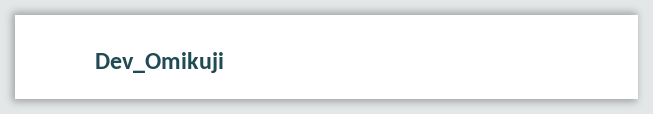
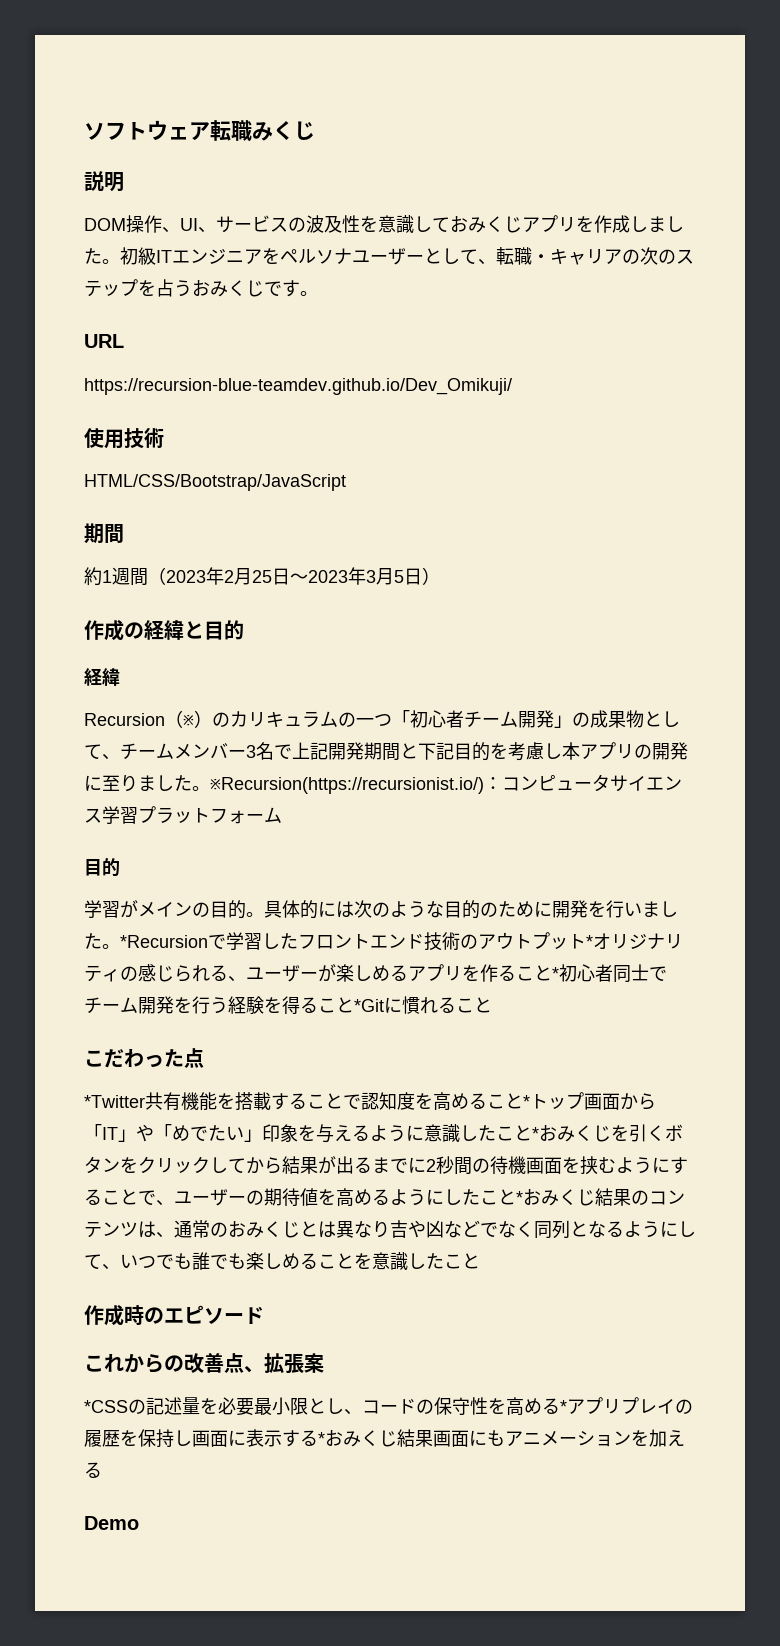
- Dev_Omikuji
+ ソフトウェア転職みくじ
+ 説明
+ DOM操作、UI、サービスの波及性を意識しておみくじアプリを作成しました。初級ITエンジニアをペルソナユーザーとして、転職・キャリアの次のステップを占うおみくじです。
+ URL
+ https://recursion-blue-teamdev.github.io/Dev_Omikuji/
+ 使用技術
+ HTML/CSS/Bootstrap/JavaScript
+ 期間
+ 約1週間（2023年2月25日〜2023年3月5日）
+ 作成の経緯と目的
+ 経緯
+ Recursion（※）のカリキュラムの一つ「初心者チーム開発」の成果物として、チームメンバー3名で上記開発期間と下記目的を考慮し本アプリの開発に至りました。※Recursion(https://recursionist.io/)：コンピュータサイエンス学習プラットフォーム
+ 目的
+ 学習がメインの目的。具体的には次のような目的のために開発を行いました。*Recursionで学習したフロントエンド技術のアウトプット*オリジナリティの感じられる、ユーザーが楽しめるアプリを作ること*初心者同士でチーム開発を行う経験を得ること*Gitに慣れること
+ こだわった点
+ *Twitter共有機能を搭載することで認知度を高めること*トップ画面から「IT」や「めでたい」印象を与えるように意識したこと*おみくじを引くボタンをクリックしてから結果が出るまでに2秒間の待機画面を挟むようにすることで、ユーザーの期待値を高めるようにしたこと*おみくじ結果のコンテンツは、通常のおみくじとは異なり吉や凶などでなく同列となるようにして、いつでも誰でも楽しめることを意識したこと
+ 作成時のエピソード
+ これからの改善点、拡張案
+ *CSSの記述量を必要最小限とし、コードの保守性を高める*アプリプレイの履歴を保持し画面に表示する*おみくじ結果画面にもアニメーションを加える
+ Demo

